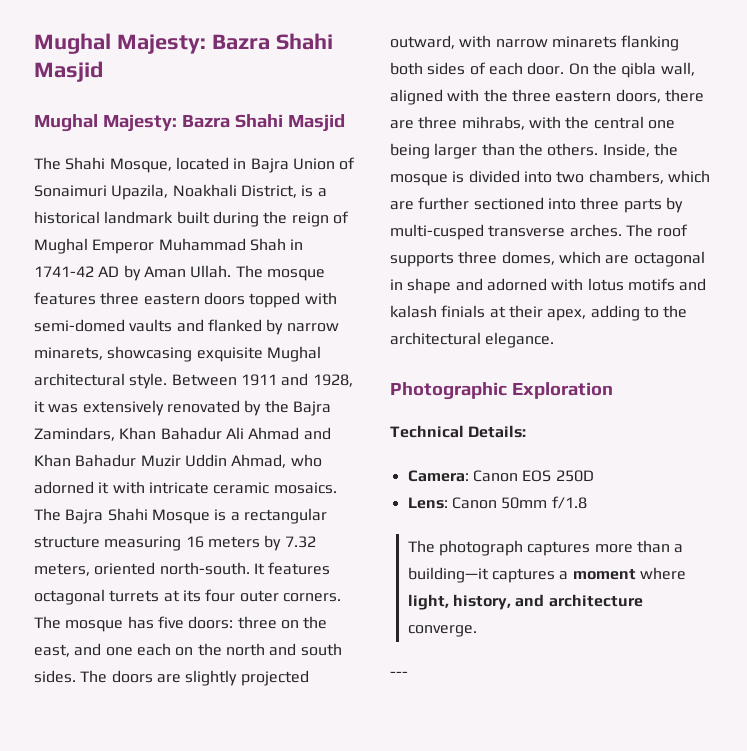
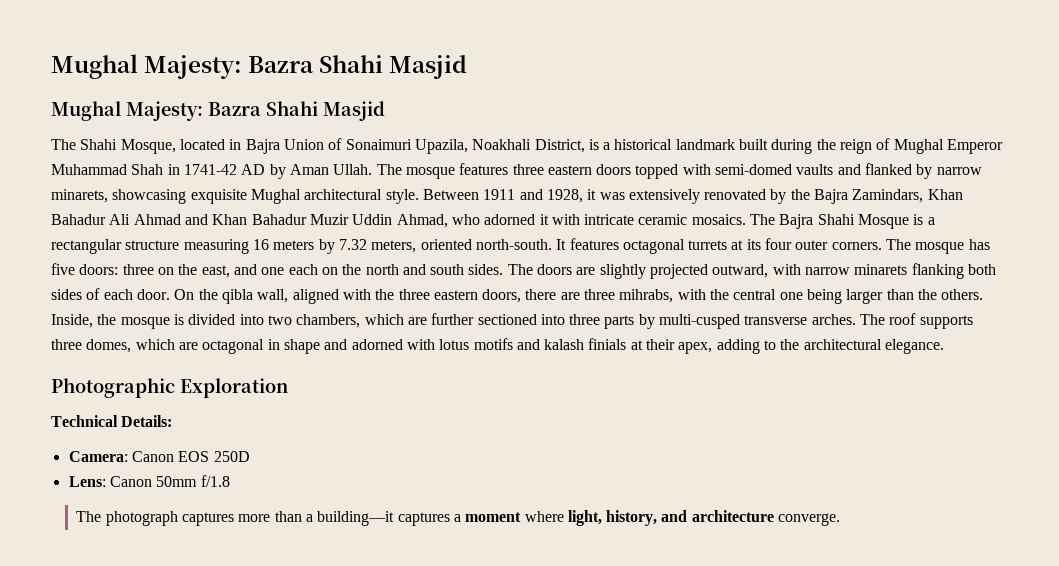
- ---

